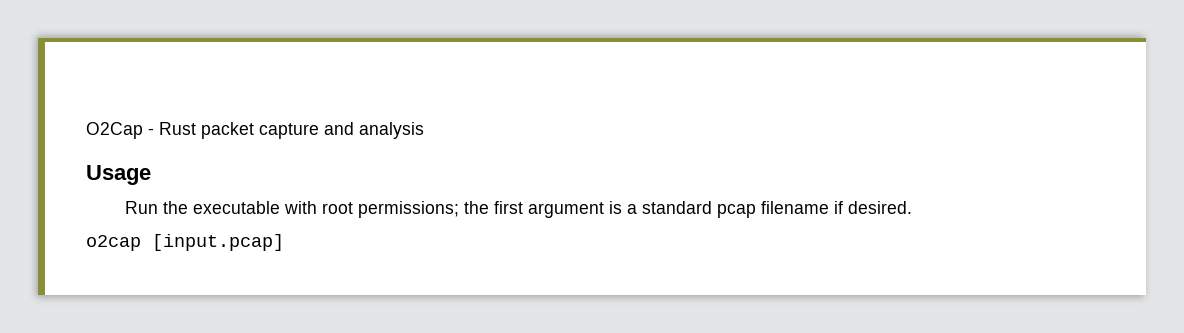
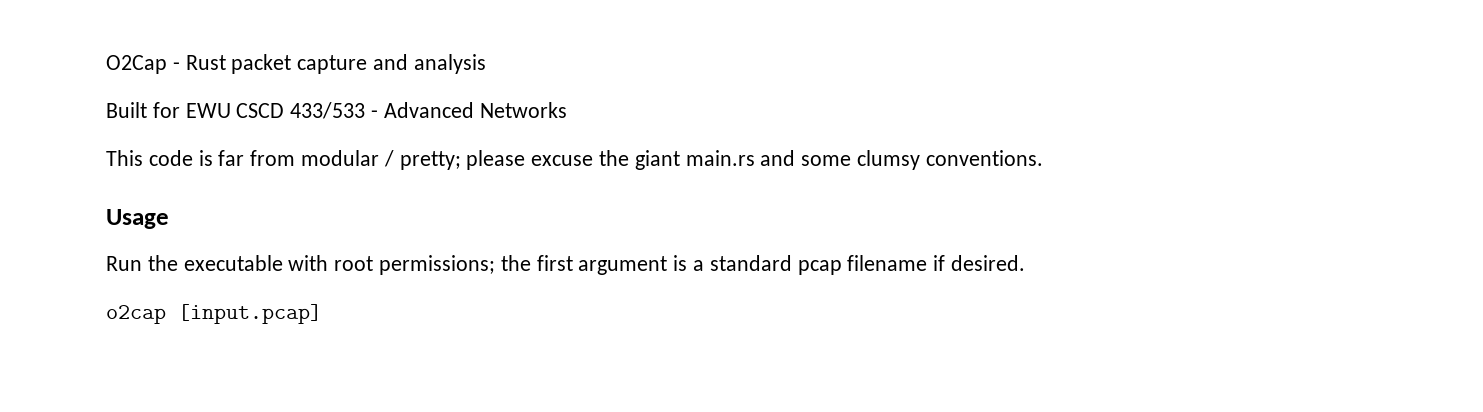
+ Built for EWU CSCD 433/533 - Advanced Networks
+ This code is far from modular / pretty; please excuse the giant main.rs and some clumsy conventions.

